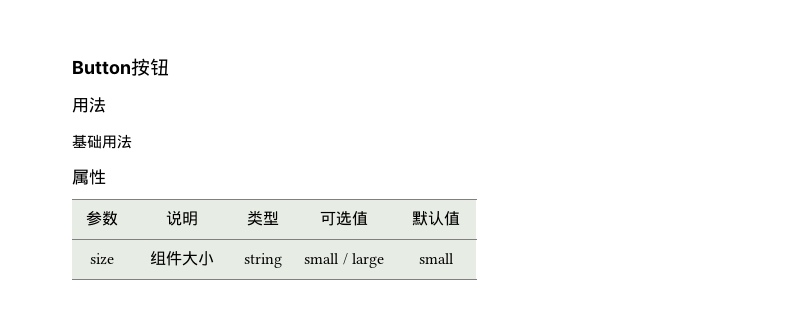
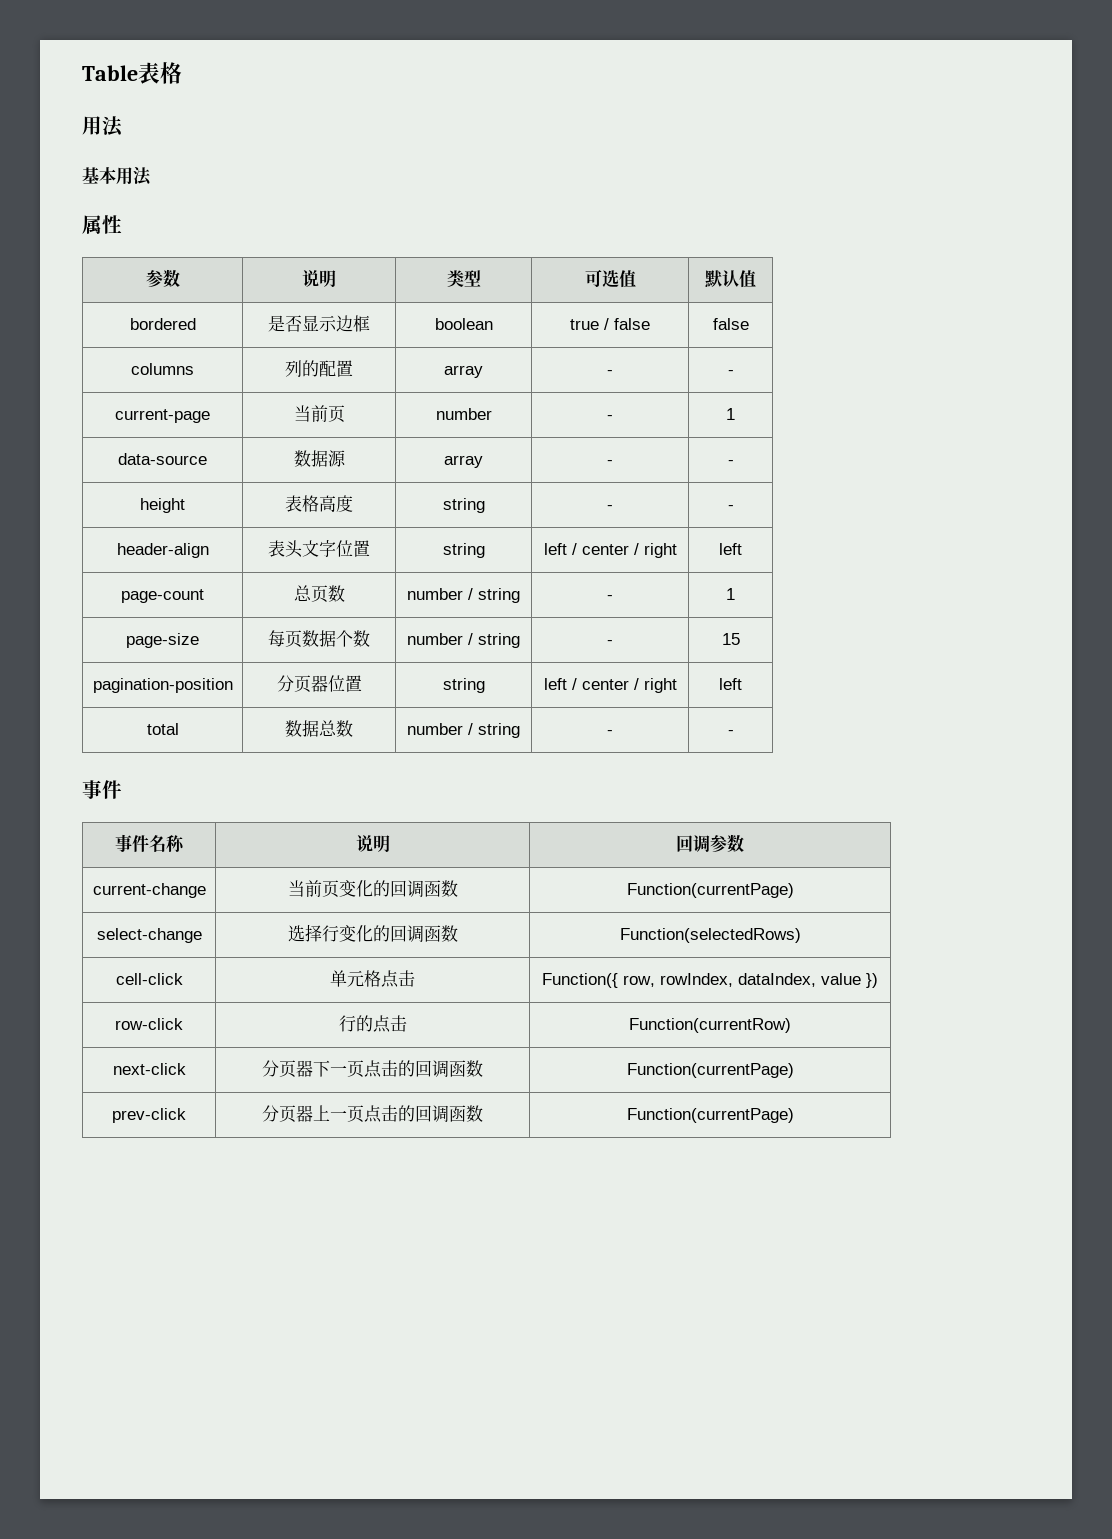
- Button按钮
+ Table表格
- 基础用法
+ 基本用法
- size | 组件大小 | string | small / large | small
+ bordered | 是否显示边框 | boolean | true / false | false
+ columns | 列的配置 | array | - | -
+ current-page | 当前页 | number | - | 1
+ data-source | 数据源 | array | - | -
+ height | 表格高度 | string | - | -
+ header-align | 表头文字位置 | string | left / center / right | left
+ page-count | 总页数 | number / string | - | 1
+ page-size | 每页数据个数 | number / string | - | 15
+ pagination-position | 分页器位置 | string | left / center / right | left
+ total | 数据总数 | number / string | - | -
+ 事件
+ 事件名称 | 说明 | 回调参数
+ current-change | 当前页变化的回调函数 | Function(currentPage)
+ select-change | 选择行变化的回调函数 | Function(selectedRows)
+ cell-click | 单元格点击 | Function({ row, rowIndex, dataIndex, value })
+ row-click | 行的点击 | Function(currentRow)
+ next-click | 分页器下一页点击的回调函数 | Function(currentPage)
+ prev-click | 分页器上一页点击的回调函数 | Function(currentPage)

